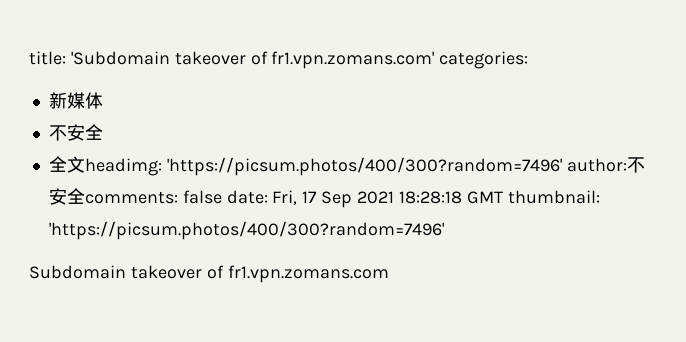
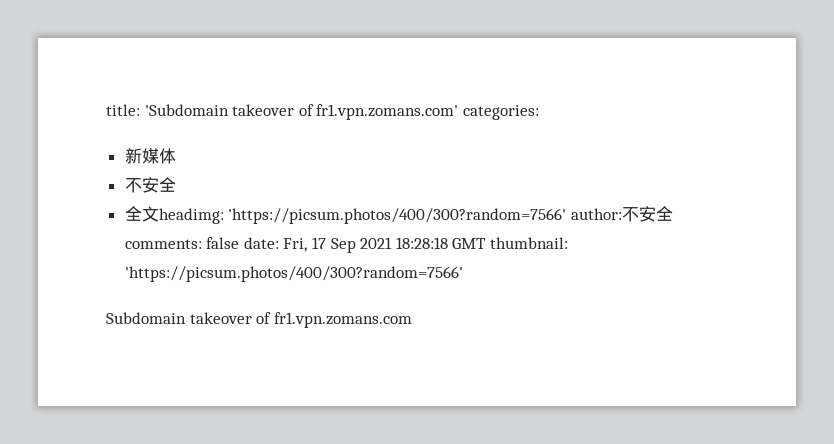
- 全文headimg: 'https://picsum.photos/400/300?random=7496' author:不安全comments: false date: Fri, 17 Sep 2021 18:28:18 GMT thumbnail: 'https://picsum.photos/400/300?random=7496'
+ 全文headimg: 'https://picsum.photos/400/300?random=7566' author:不安全comments: false date: Fri, 17 Sep 2021 18:28:18 GMT thumbnail: 'https://picsum.photos/400/300?random=7566'

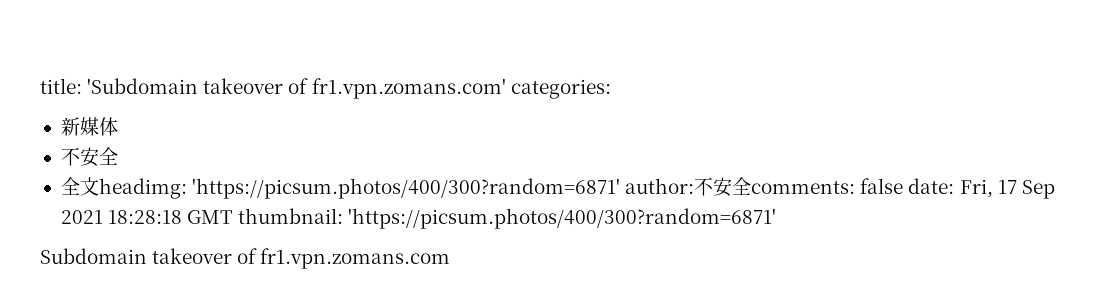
- 全文headimg: 'https://picsum.photos/400/300?random=7566' author:不安全comments: false date: Fri, 17 Sep 2021 18:28:18 GMT thumbnail: 'https://picsum.photos/400/300?random=7566'
+ 全文headimg: 'https://picsum.photos/400/300?random=6871' author:不安全comments: false date: Fri, 17 Sep 2021 18:28:18 GMT thumbnail: 'https://picsum.photos/400/300?random=6871'

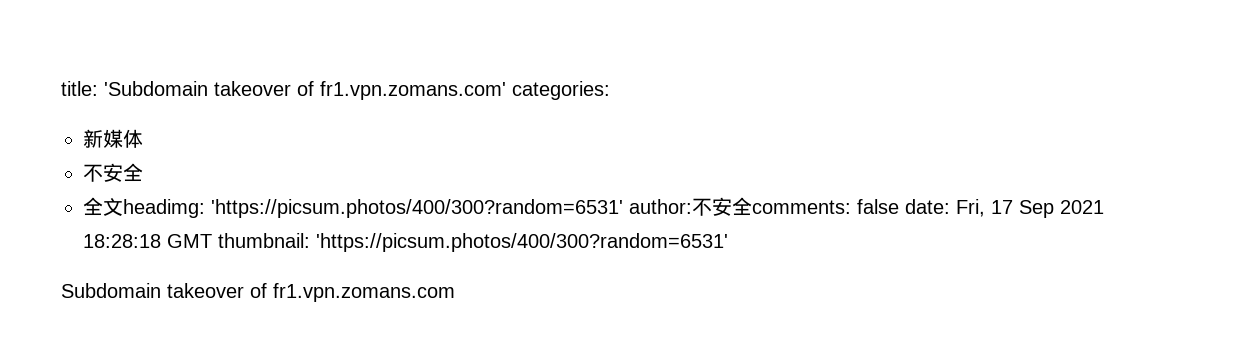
- 全文headimg: 'https://picsum.photos/400/300?random=6871' author:不安全comments: false date: Fri, 17 Sep 2021 18:28:18 GMT thumbnail: 'https://picsum.photos/400/300?random=6871'
+ 全文headimg: 'https://picsum.photos/400/300?random=6531' author:不安全comments: false date: Fri, 17 Sep 2021 18:28:18 GMT thumbnail: 'https://picsum.photos/400/300?random=6531'

